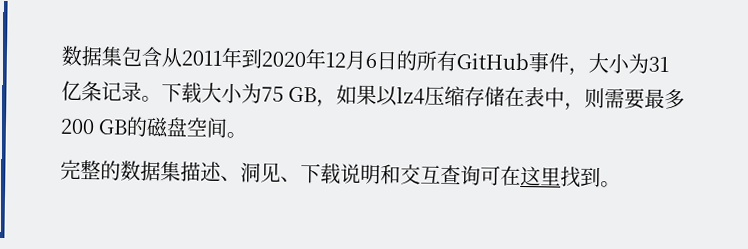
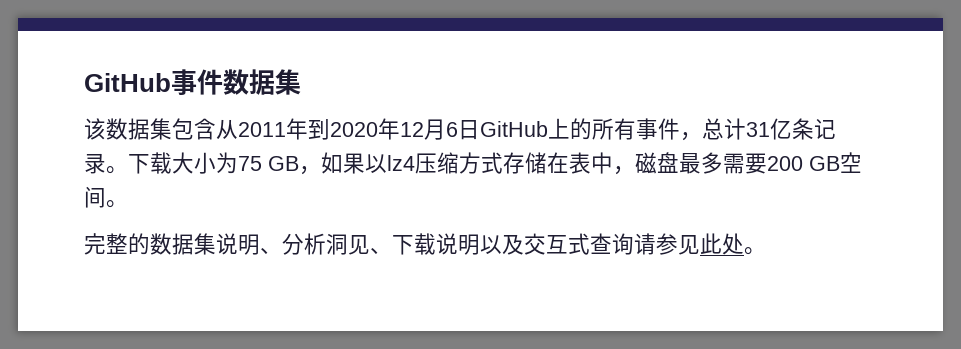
- 数据集包含从2011年到2020年12月6日的所有GitHub事件，大小为31亿条记录。
+ GitHub事件数据集
+ 该数据集包含从2011年到2020年12月6日GitHub上的所有事件，总计31亿条记录。
- 下载大小为75 GB，如果以lz4压缩存储在表中，则需要最多200 GB的磁盘空间。
+ 下载大小为75 GB，如果以lz4压缩方式存储在表中，磁盘最多需要200 GB空间。
- 完整的数据集描述、洞见、下载说明和交互查询可在这里找到。
+ 完整的数据集说明、分析洞见、下载说明以及交互式查询请参见此处。

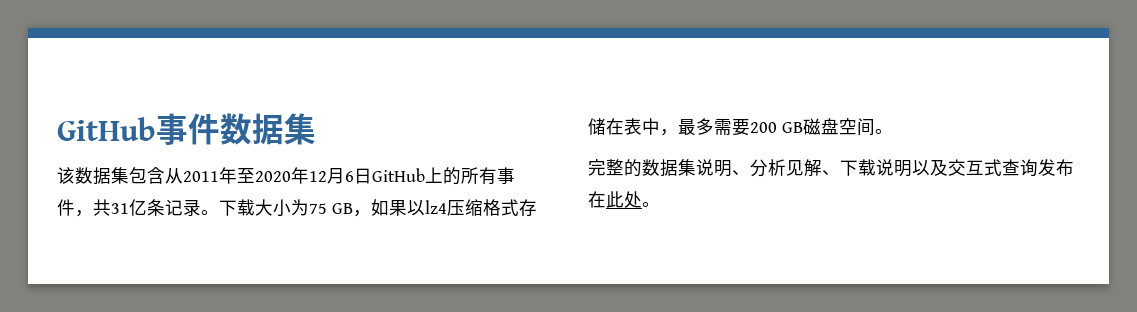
- 该数据集包含从2011年到2020年12月6日GitHub上的所有事件，总计31亿条记录。
+ 该数据集包含从2011年至2020年12月6日GitHub上的所有事件，共31亿条记录。
- 下载大小为75 GB，如果以lz4压缩方式存储在表中，磁盘最多需要200 GB空间。
+ 下载大小为75 GB，如果以lz4压缩格式存储在表中，最多需要200 GB磁盘空间。
- 完整的数据集说明、分析洞见、下载说明以及交互式查询请参见此处。
+ 完整的数据集说明、分析见解、下载说明以及交互式查询发布在此处。

